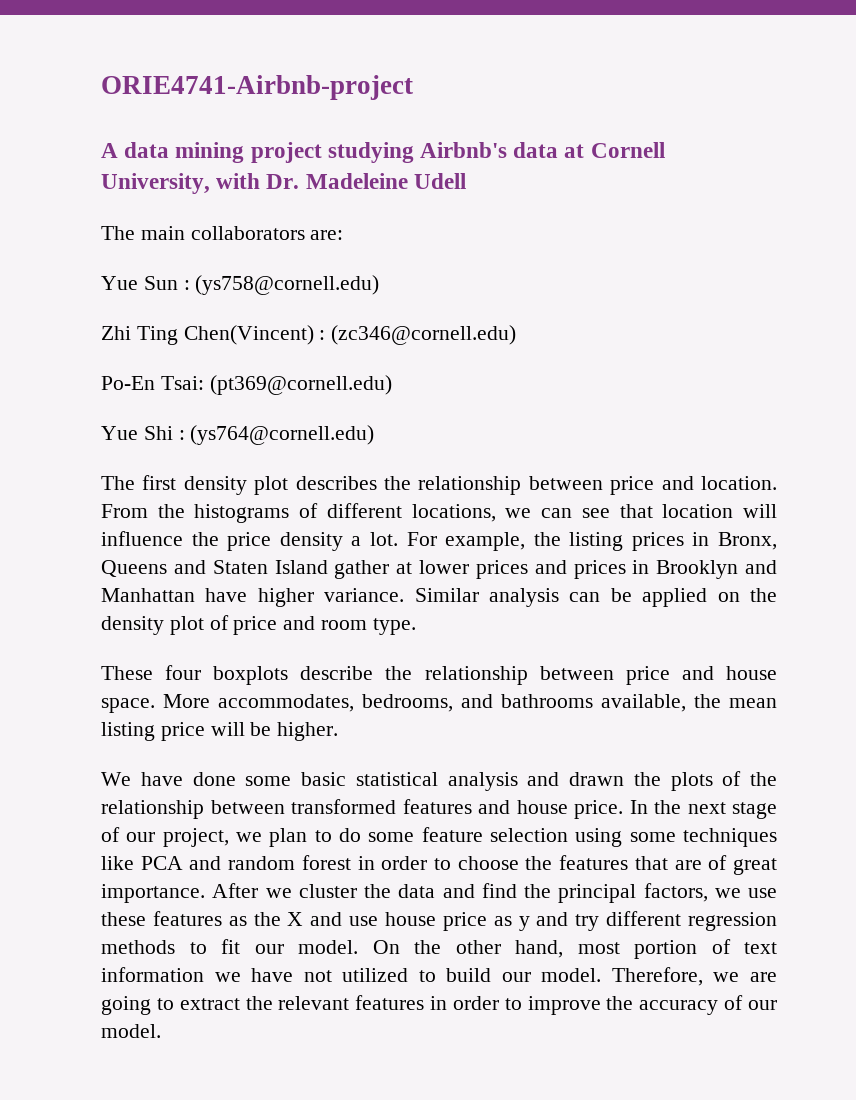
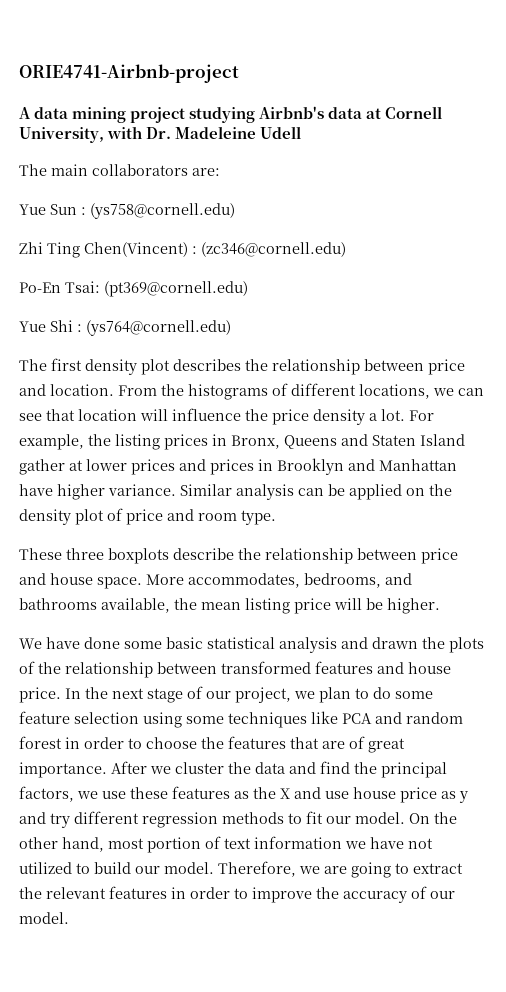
- These four boxplots describe the relationship between price and house space.
+ These three boxplots describe the relationship between price and house space.

